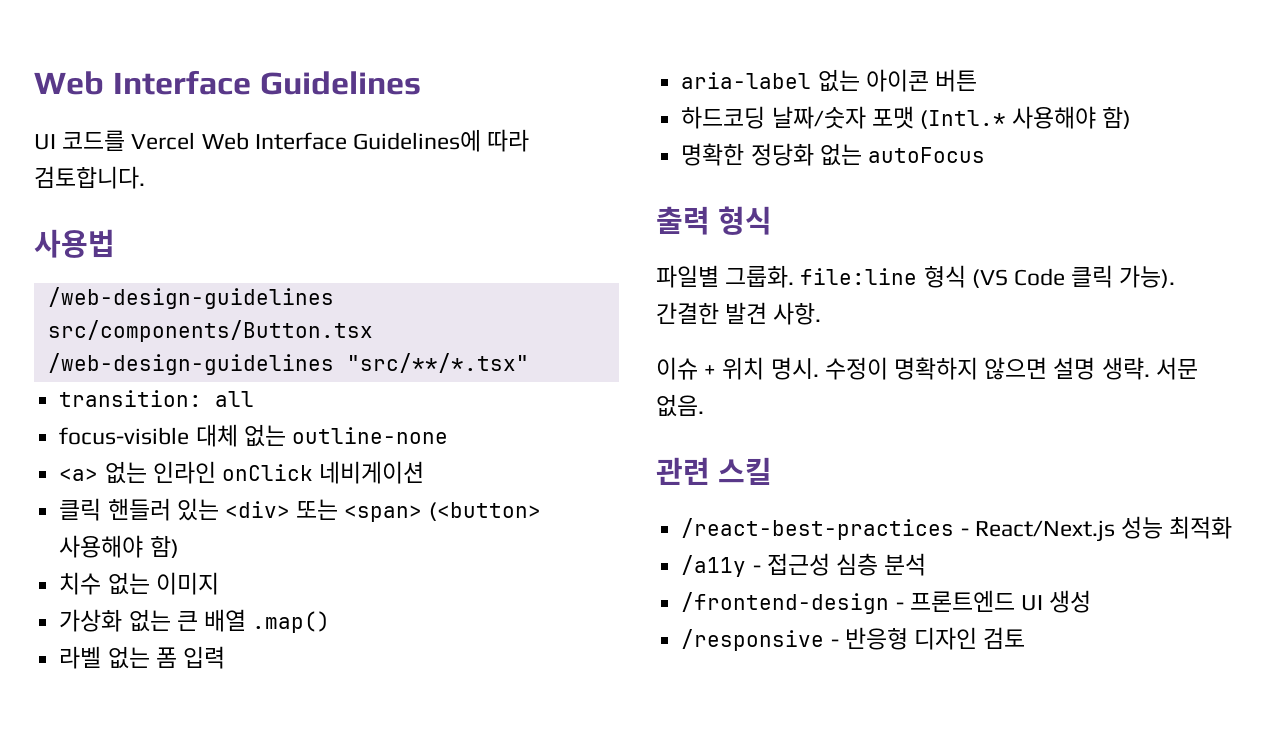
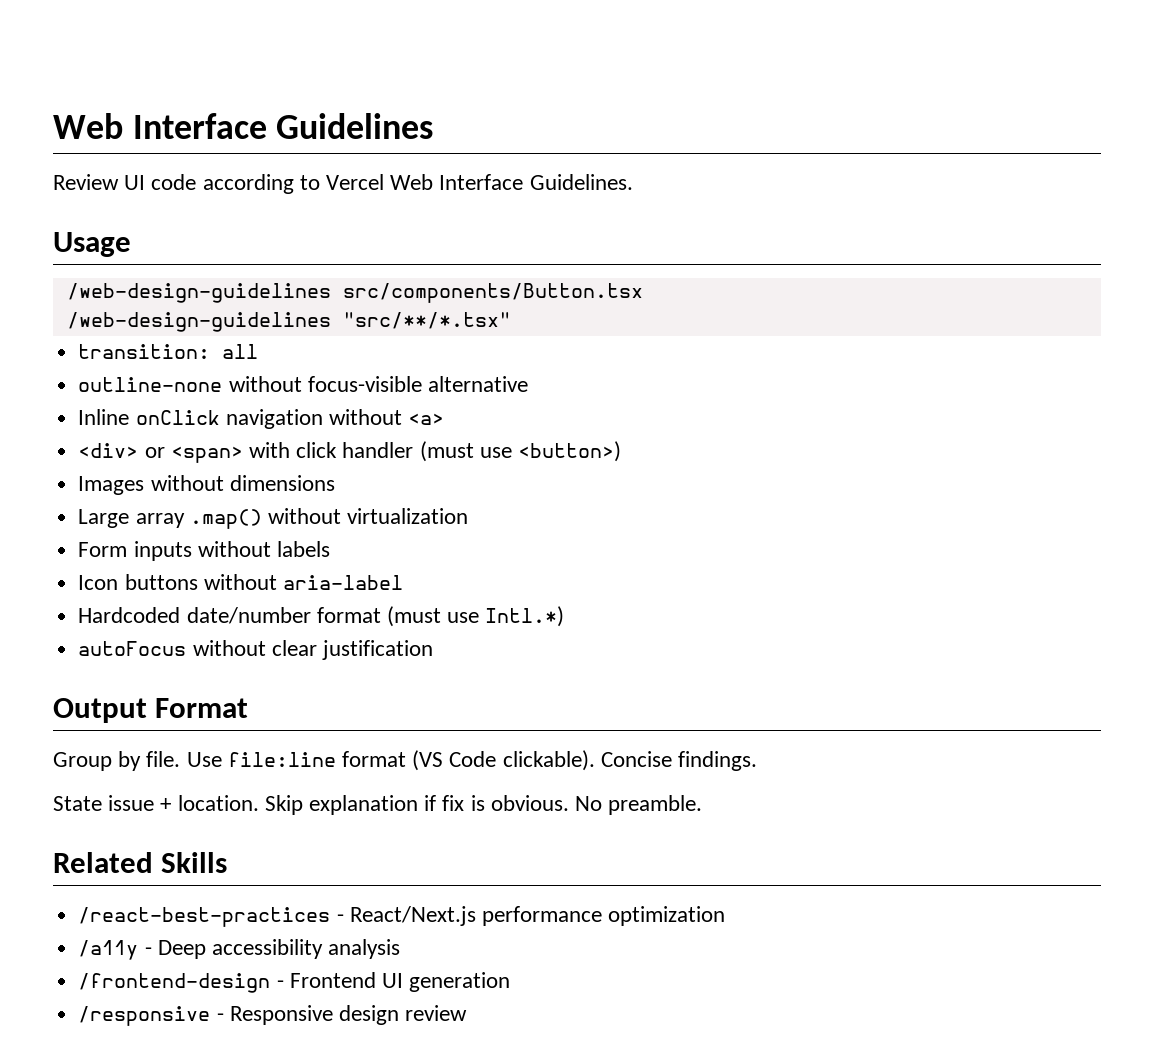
- UI 코드를 Vercel Web Interface Guidelines에 따라 검토합니다.
- 사용법
+ Review UI code according to Vercel Web Interface Guidelines.
+ Usage
- focus-visible 대체 없는 outline-none
- <a> 없는 인라인 onClick 네비게이션
- 클릭 핸들러 있는 <div> 또는 <span> (<button> 사용해야 함)
- 치수 없는 이미지
- 가상화 없는 큰 배열 .map()
- 라벨 없는 폼 입력
- aria-label 없는 아이콘 버튼
- 하드코딩 날짜/숫자 포맷 (Intl.* 사용해야 함)
- 명확한 정당화 없는 autoFocus
- 출력 형식
- 파일별 그룹화. file:line 형식 (VS Code 클릭 가능). 간결한 발견 사항.
- 이슈 + 위치 명시. 수정이 명확하지 않으면 설명 생략. 서문 없음.
- 관련 스킬
+ outline-none without focus-visible alternative
+ Inline onClick navigation without <a>
+ <div> or <span> with click handler (must use <button>)
+ Images without dimensions
+ Large array .map() without virtualization
+ Form inputs without labels
+ Icon buttons without aria-label
+ Hardcoded date/number format (must use Intl.*)
+ autoFocus without clear justification
+ Output Format
+ Group by file. Use file:line format (VS Code clickable). Concise findings.
+ State issue + location. Skip explanation if fix is obvious. No preamble.
+ Related Skills
- /react-best-practices - React/Next.js 성능 최적화
+ /react-best-practices - React/Next.js performance optimization
- /a11y - 접근성 심층 분석
+ /a11y - Deep accessibility analysis
- /frontend-design - 프론트엔드 UI 생성
+ /frontend-design - Frontend UI generation
- /responsive - 반응형 디자인 검토
+ /responsive - Responsive design review

